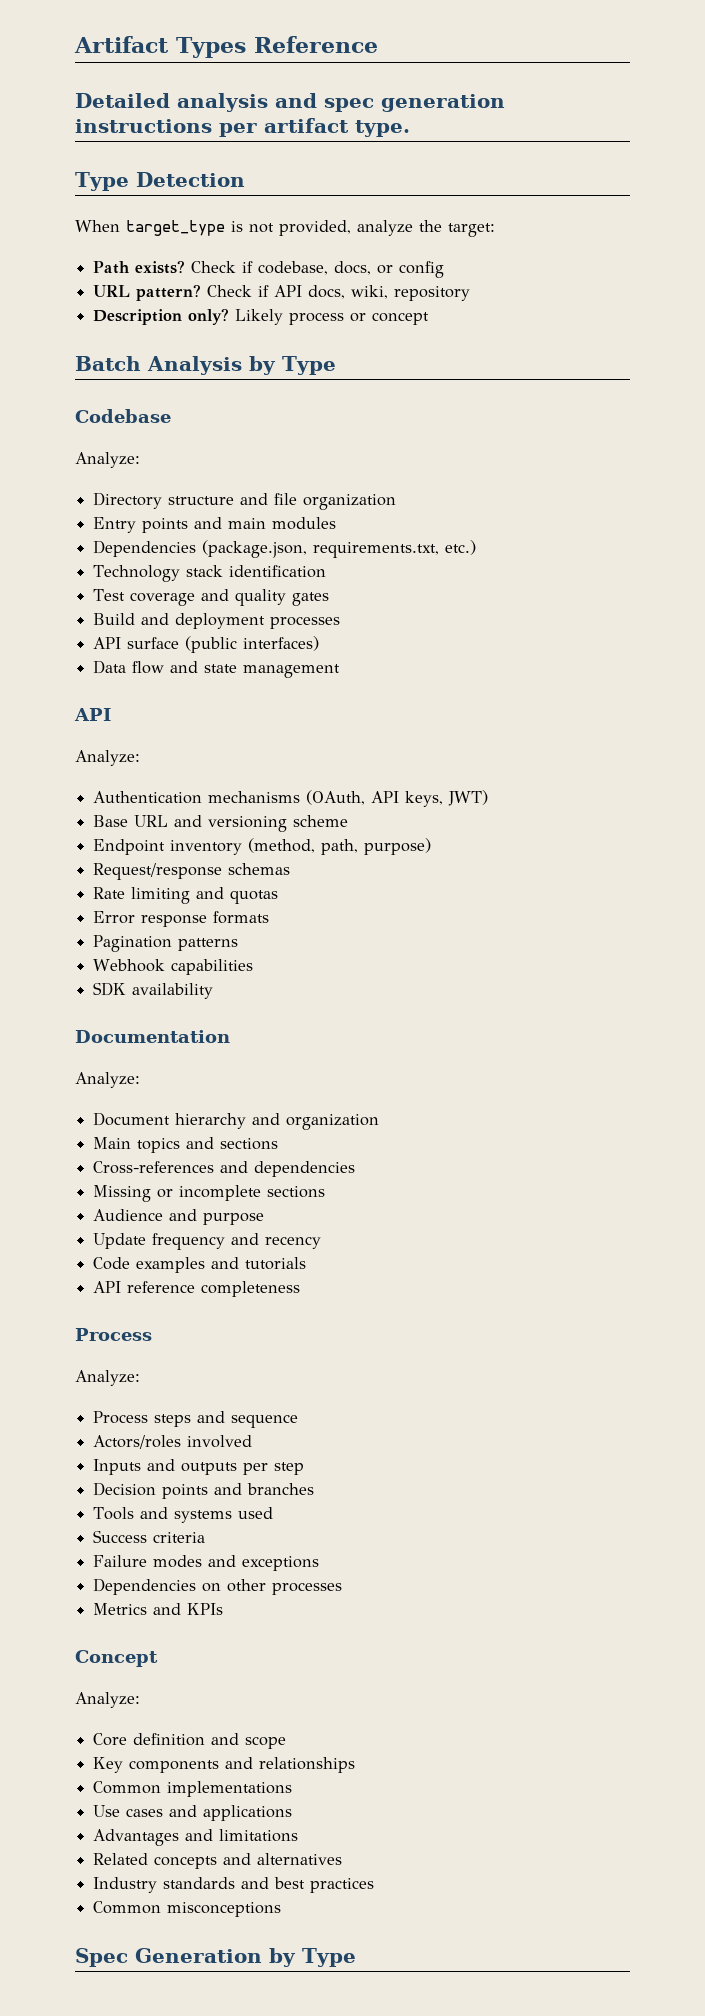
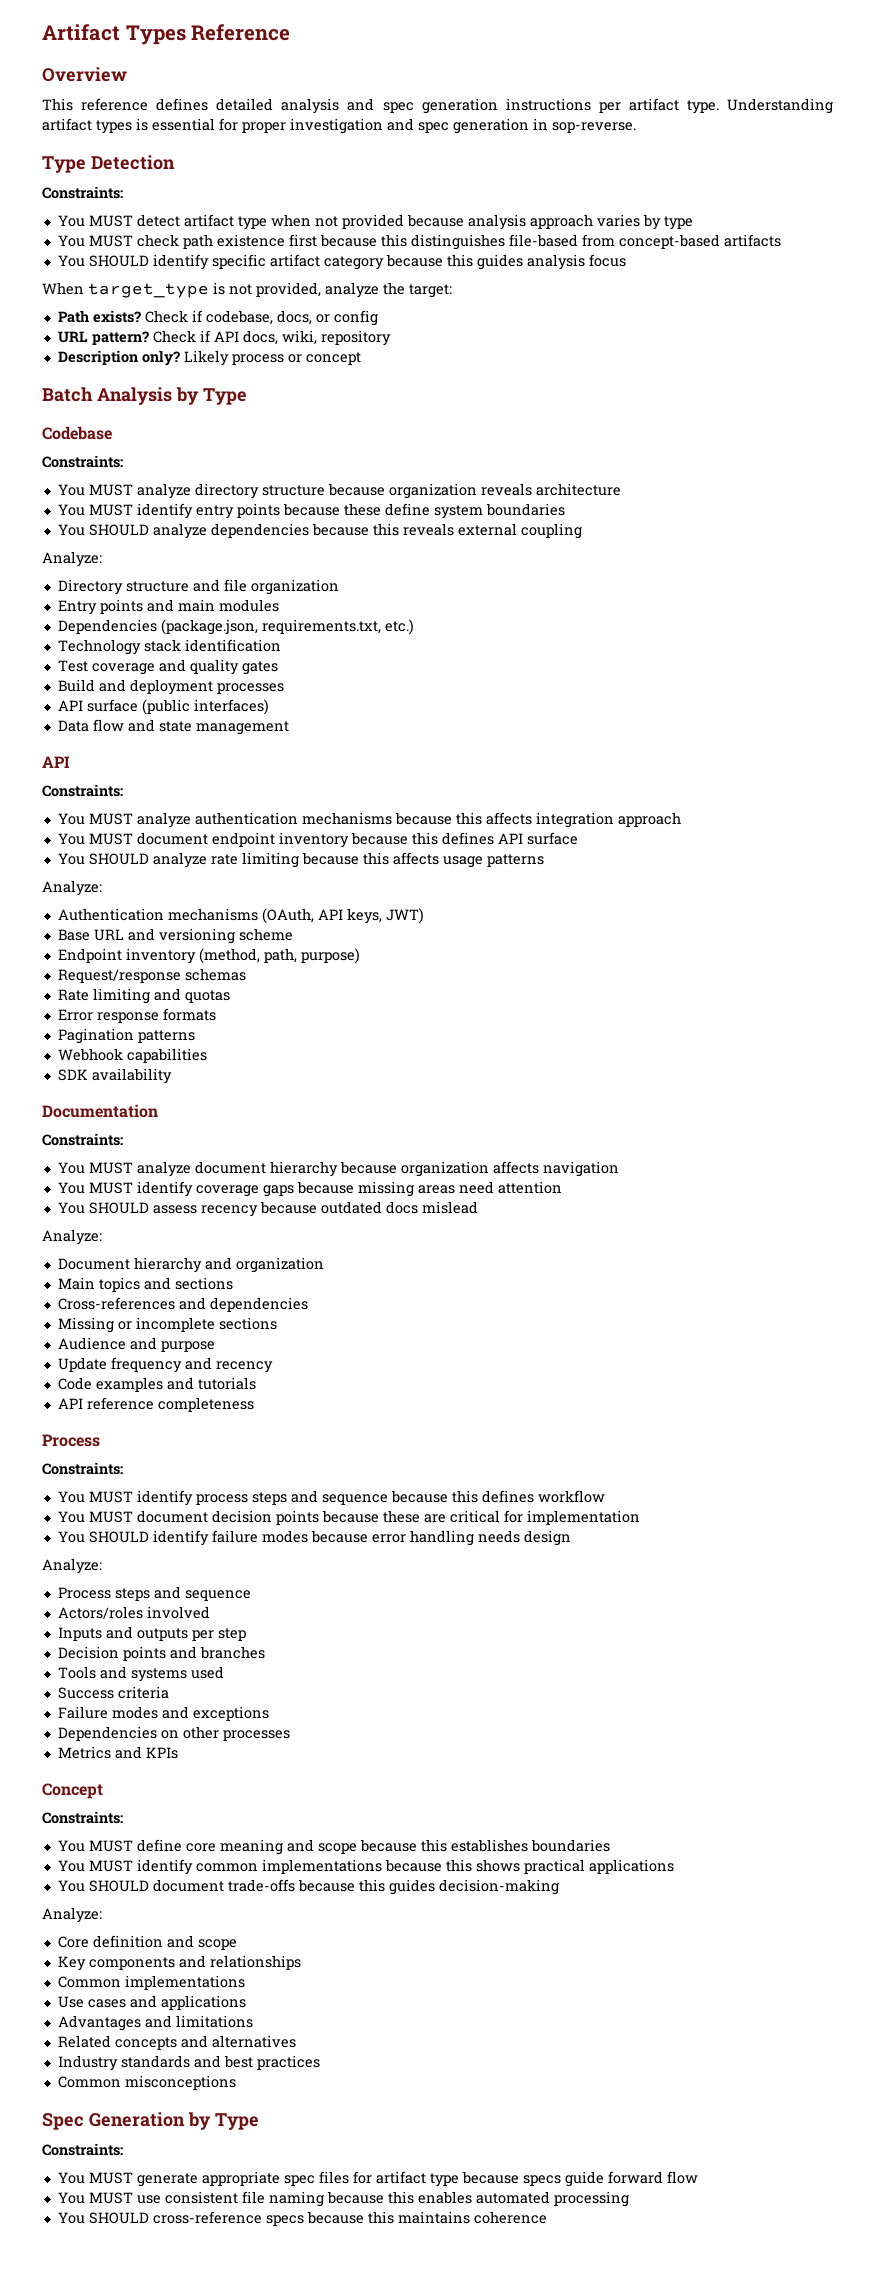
- Detailed analysis and spec generation instructions per artifact type.
+ Overview
+ This reference defines detailed analysis and spec generation instructions per artifact type. Understanding artifact types is essential for proper investigation and spec generation in sop-reverse.
  Type Detection
+ Constraints:
+ You MUST detect artifact type when not provided because analysis approach varies by type
+ You MUST check path existence first because this distinguishes file-based from concept-based artifacts
+ You SHOULD identify specific artifact category because this guides analysis focus
  Codebase
+ Constraints:
+ You MUST analyze directory structure because organization reveals architecture
+ You MUST identify entry points because these define system boundaries
+ You SHOULD analyze dependencies because this reveals external coupling
  Data flow and state management
  API
+ Constraints:
+ You MUST analyze authentication mechanisms because this affects integration approach
+ You MUST document endpoint inventory because this defines API surface
+ You SHOULD analyze rate limiting because this affects usage patterns
  Documentation
+ Constraints:
+ You MUST analyze document hierarchy because organization affects navigation
+ You MUST identify coverage gaps because missing areas need attention
+ You SHOULD assess recency because outdated docs mislead
  API reference completeness
  Process
+ Constraints:
+ You MUST identify process steps and sequence because this defines workflow
+ You MUST document decision points because these are critical for implementation
+ You SHOULD identify failure modes because error handling needs design
  Concept
+ Constraints:
+ You MUST define core meaning and scope because this establishes boundaries
+ You MUST identify common implementations because this shows practical applications
+ You SHOULD document trade-offs because this guides decision-making
  Spec Generation by Type
+ Constraints:
+ You MUST generate appropriate spec files for artifact type because specs guide forward flow
+ You MUST use consistent file naming because this enables automated processing
+ You SHOULD cross-reference specs because this maintains coherence

